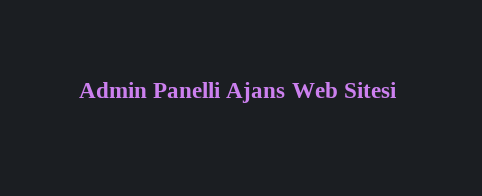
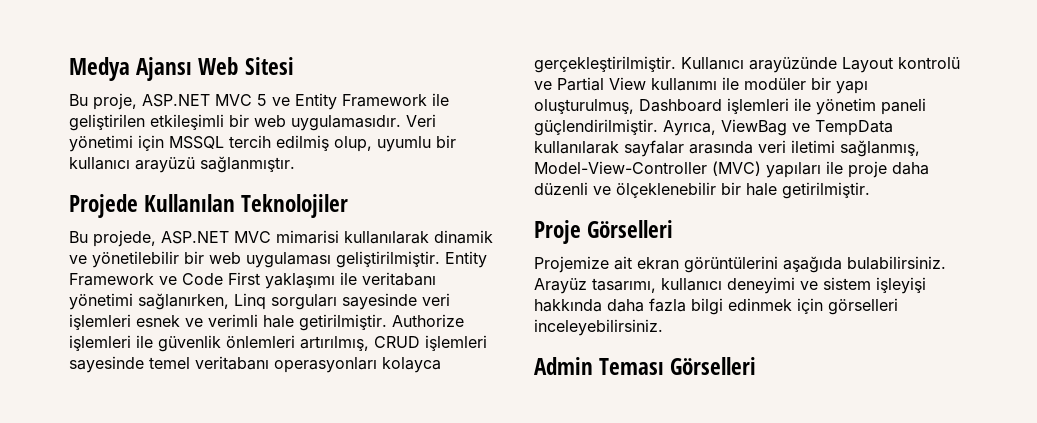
- Admin Panelli Ajans Web Sitesi
+ Medya Ajansı Web Sitesi
+ Bu proje, ASP.NET MVC 5 ve Entity Framework ile geliştirilen etkileşimli bir web uygulamasıdır. Veri yönetimi için MSSQL tercih edilmiş olup, uyumlu bir kullanıcı arayüzü sağlanmıştır.
+ Projede Kullanılan Teknolojiler
+ Bu projede, ASP.NET MVC mimarisi kullanılarak dinamik ve yönetilebilir bir web uygulaması geliştirilmiştir. Entity Framework ve Code First yaklaşımı ile veritabanı yönetimi sağlanırken, Linq sorguları sayesinde veri işlemleri esnek ve verimli hale getirilmiştir. Authorize işlemleri ile güvenlik önlemleri artırılmış, CRUD işlemleri sayesinde temel veritabanı operasyonları kolayca gerçekleştirilmiştir. Kullanıcı arayüzünde Layout kontrolü ve Partial View kullanımı ile modüler bir yapı oluşturulmuş, Dashboard işlemleri ile yönetim paneli güçlendirilmiştir. Ayrıca, ViewBag ve TempData kullanılarak sayfalar arasında veri iletimi sağlanmış, Model-View-Controller (MVC) yapıları ile proje daha düzenli ve ölçeklenebilir bir hale getirilmiştir.
+ Proje Görselleri
+ Projemize ait ekran görüntülerini aşağıda bulabilirsiniz. Arayüz tasarımı, kullanıcı deneyimi ve sistem işleyişi hakkında daha fazla bilgi edinmek için görselleri inceleyebilirsiniz.
+ Admin Teması Görselleri

